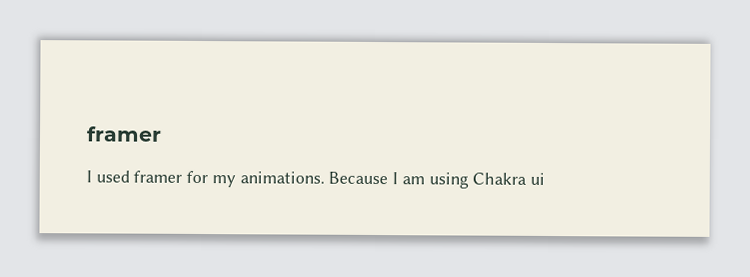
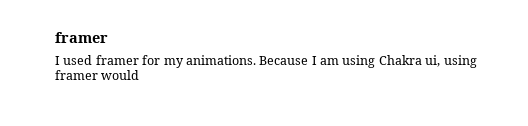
- Because I am using Chakra ui
+ Because I am using Chakra ui, using framer would

